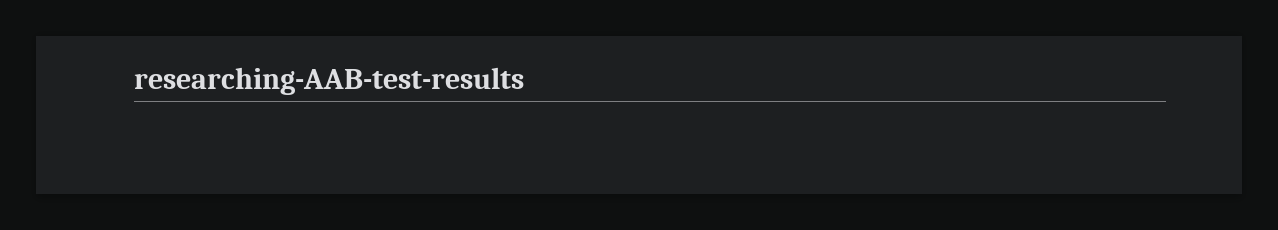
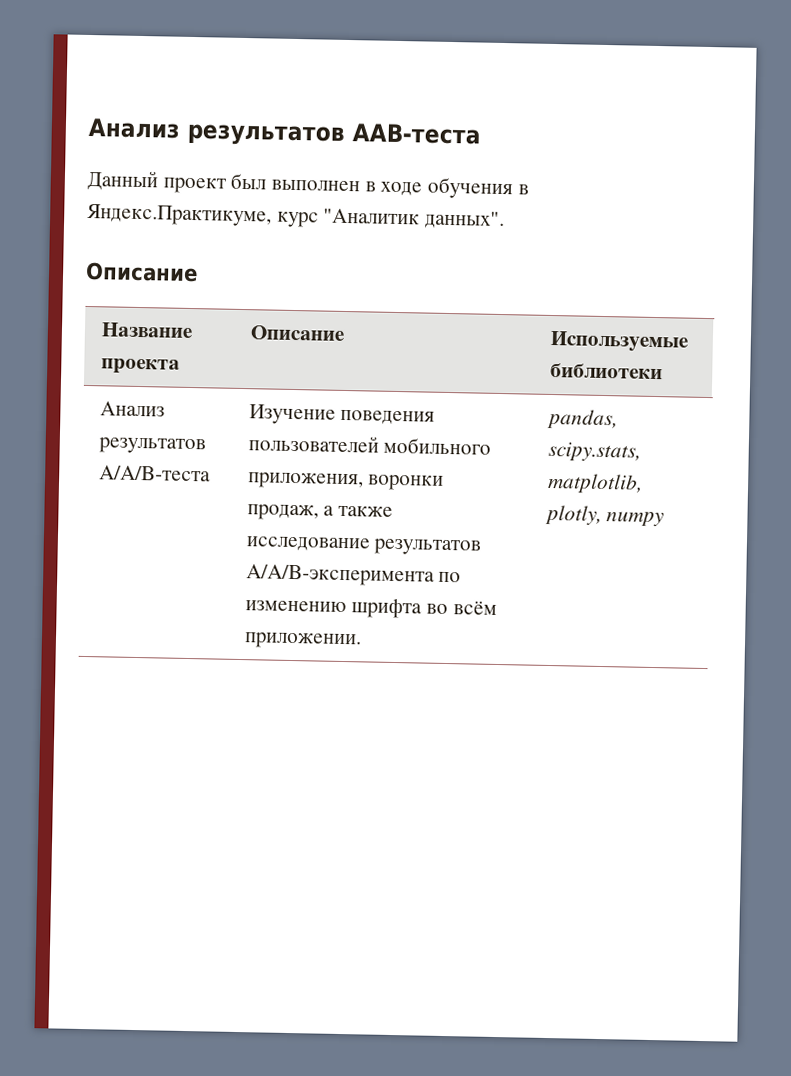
- researching-AAB-test-results
+ Анализ результатов AAB-теста
+ Данный проект был выполнен в ходе обучения в Яндекс.Практикуме, курс "Аналитик данных".
+ Описание
+ Название проекта | Описание | Используемые библиотеки
+ Анализ результатов A/A/B-теста | Изучение поведения пользователей мобильного приложения, воронки продаж, а также исследование результатов A/A/B-эксперимента по изменению шрифта во всём приложении. | pandas, scipy.stats, matplotlib, plotly, numpy

